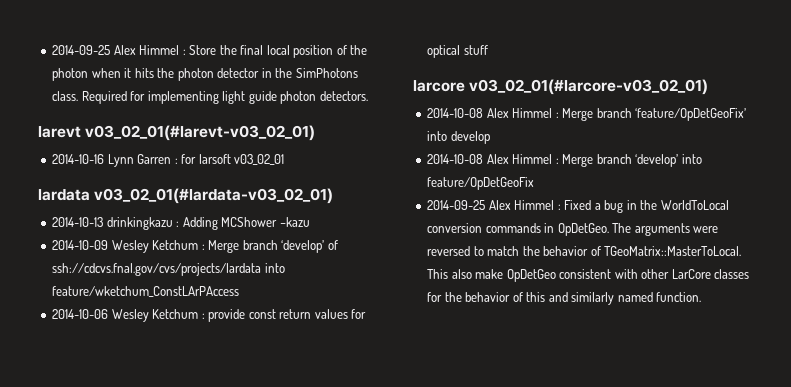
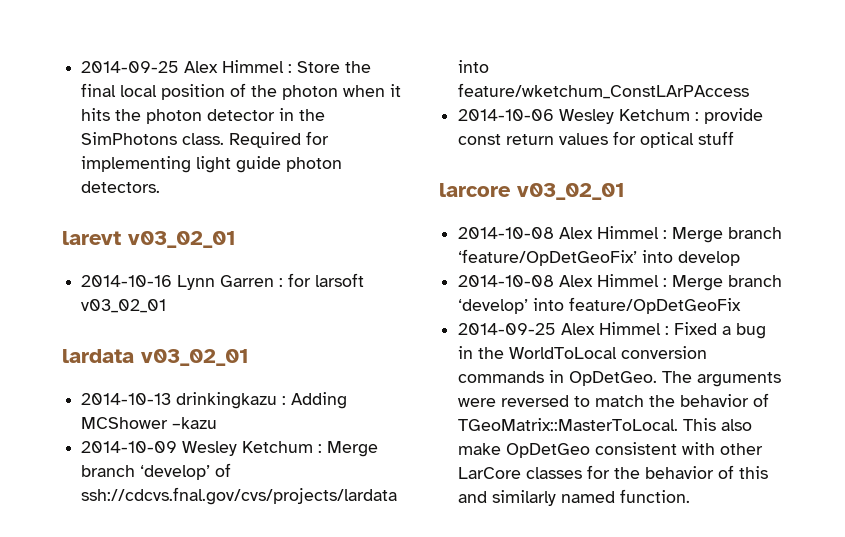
- larevt v03_02_01(#larevt-v03_02_01)
+ larevt v03_02_01
- lardata v03_02_01(#lardata-v03_02_01)
+ lardata v03_02_01
- larcore v03_02_01(#larcore-v03_02_01)
+ larcore v03_02_01

